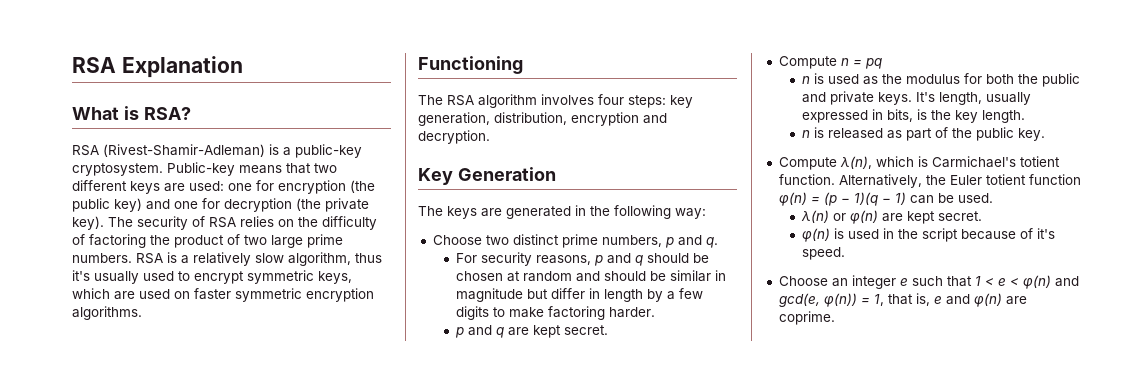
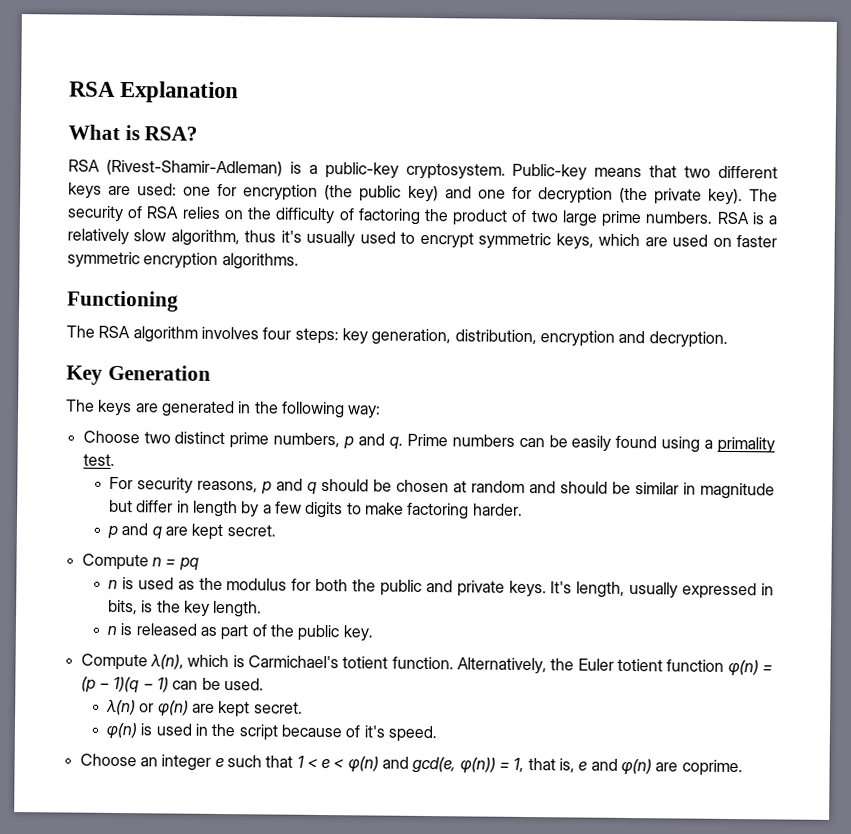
+ Prime numbers can be easily found using a primality test.

